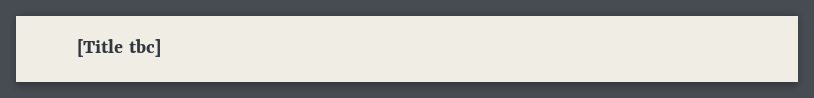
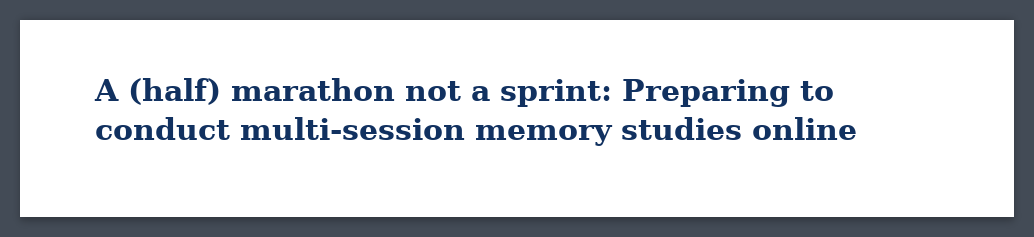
- [Title tbc]
+ A (half) marathon not a sprint: Preparing to conduct multi-session memory studies online

